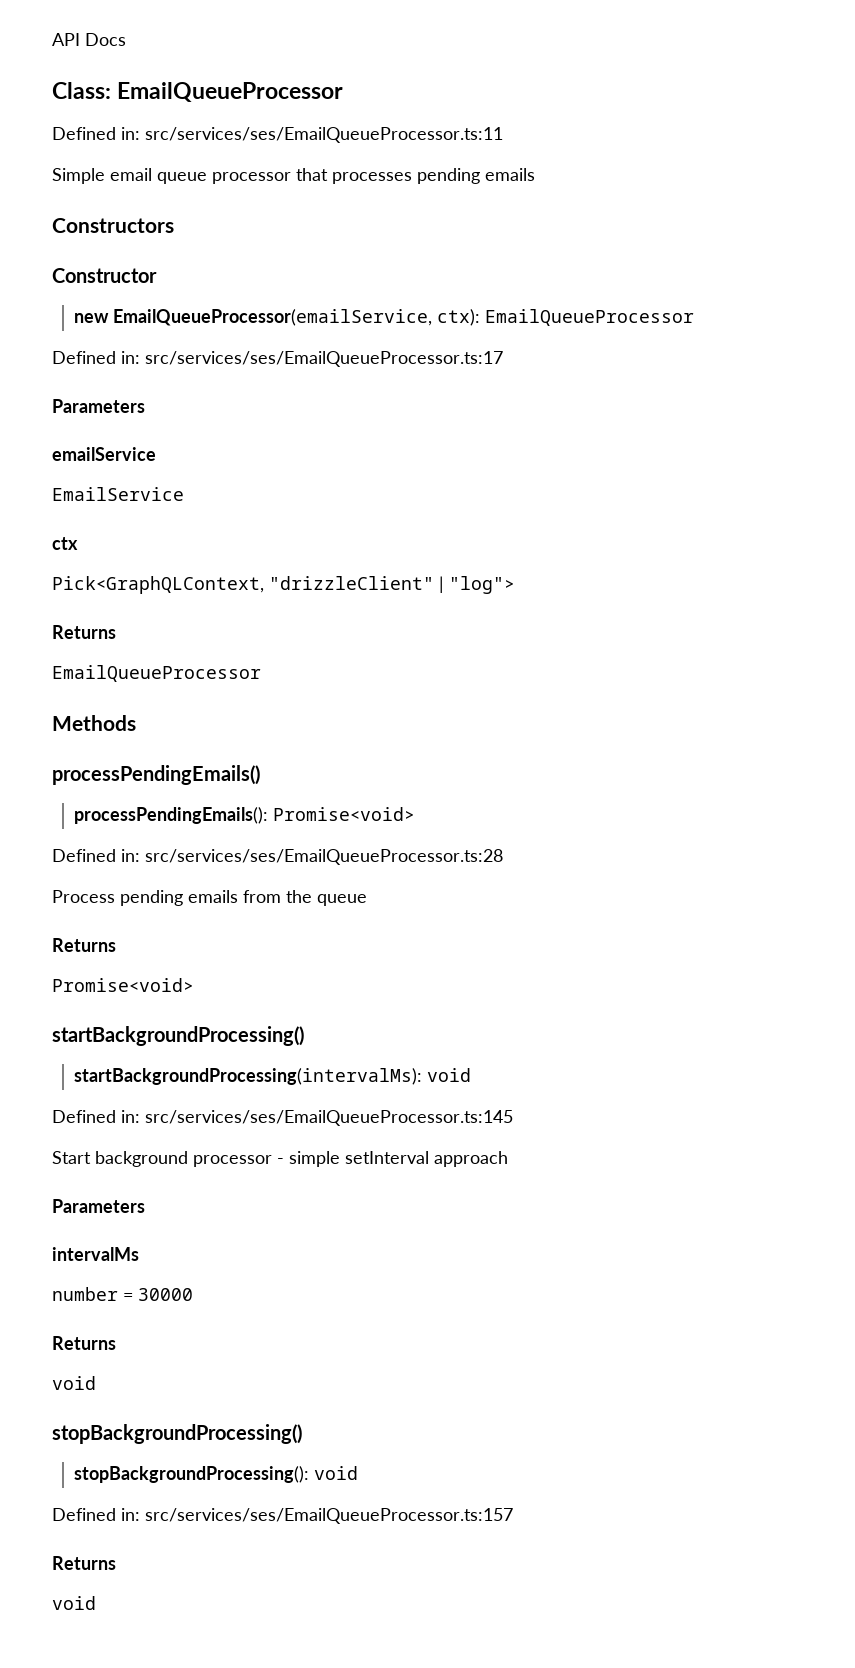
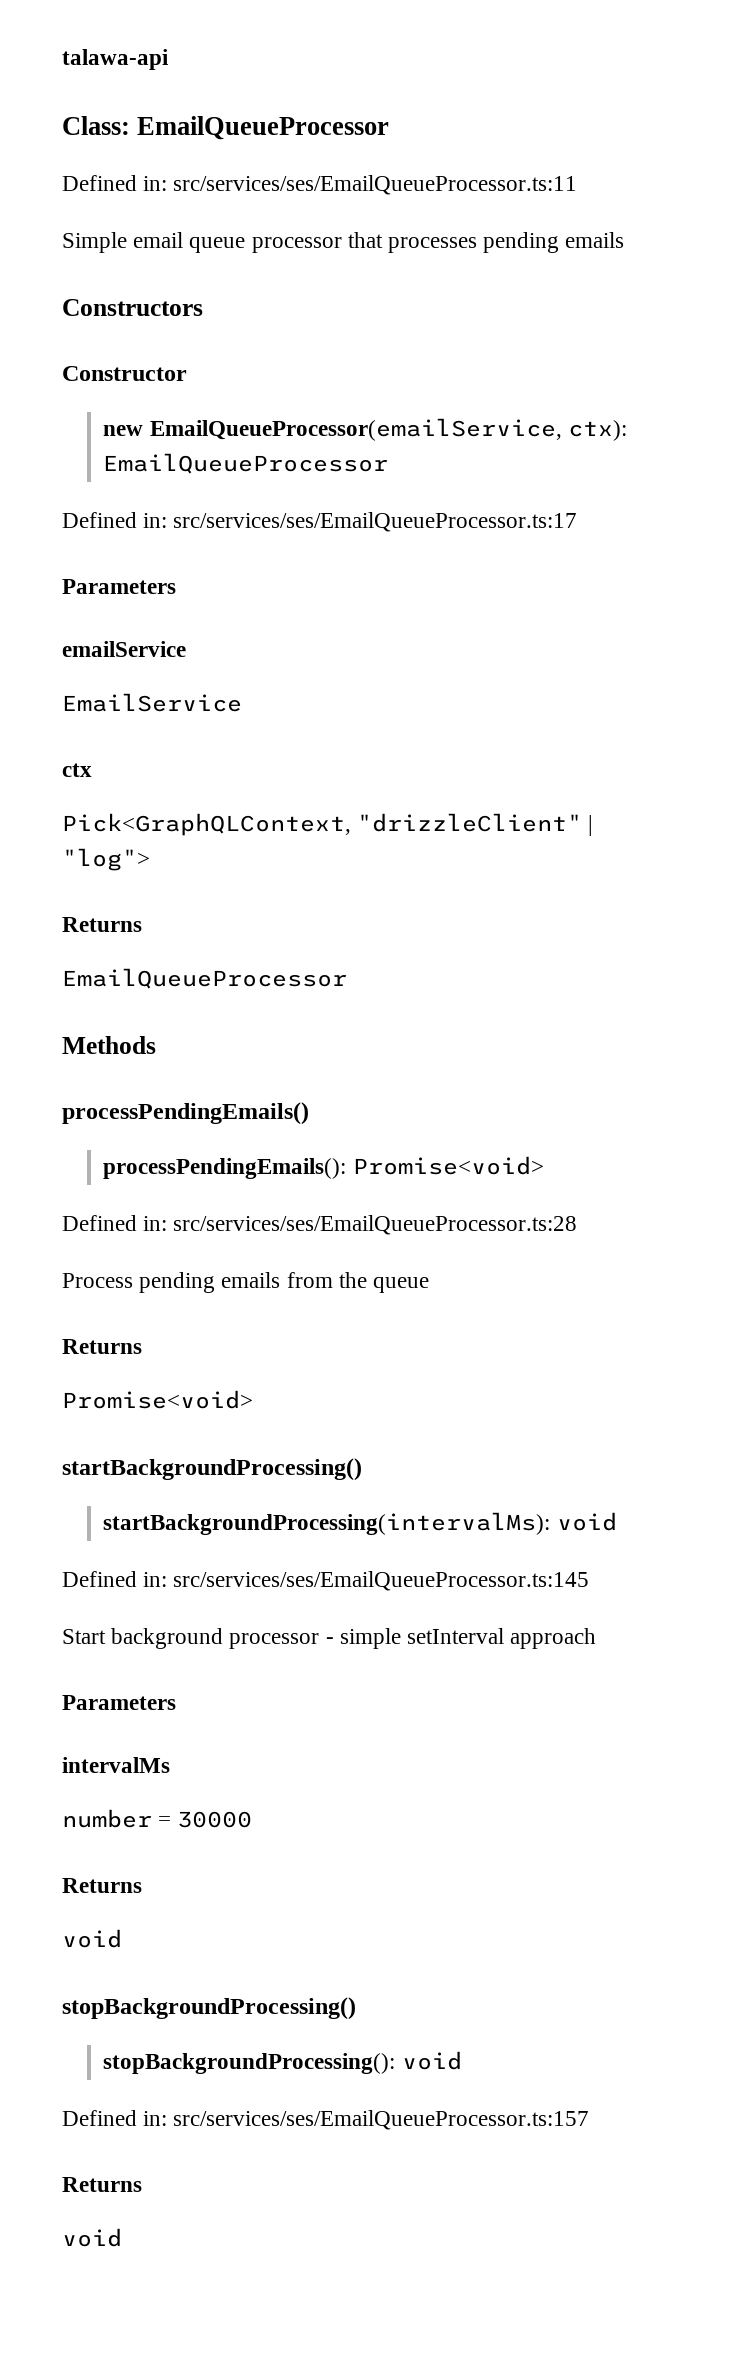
- API Docs
+ talawa-api

